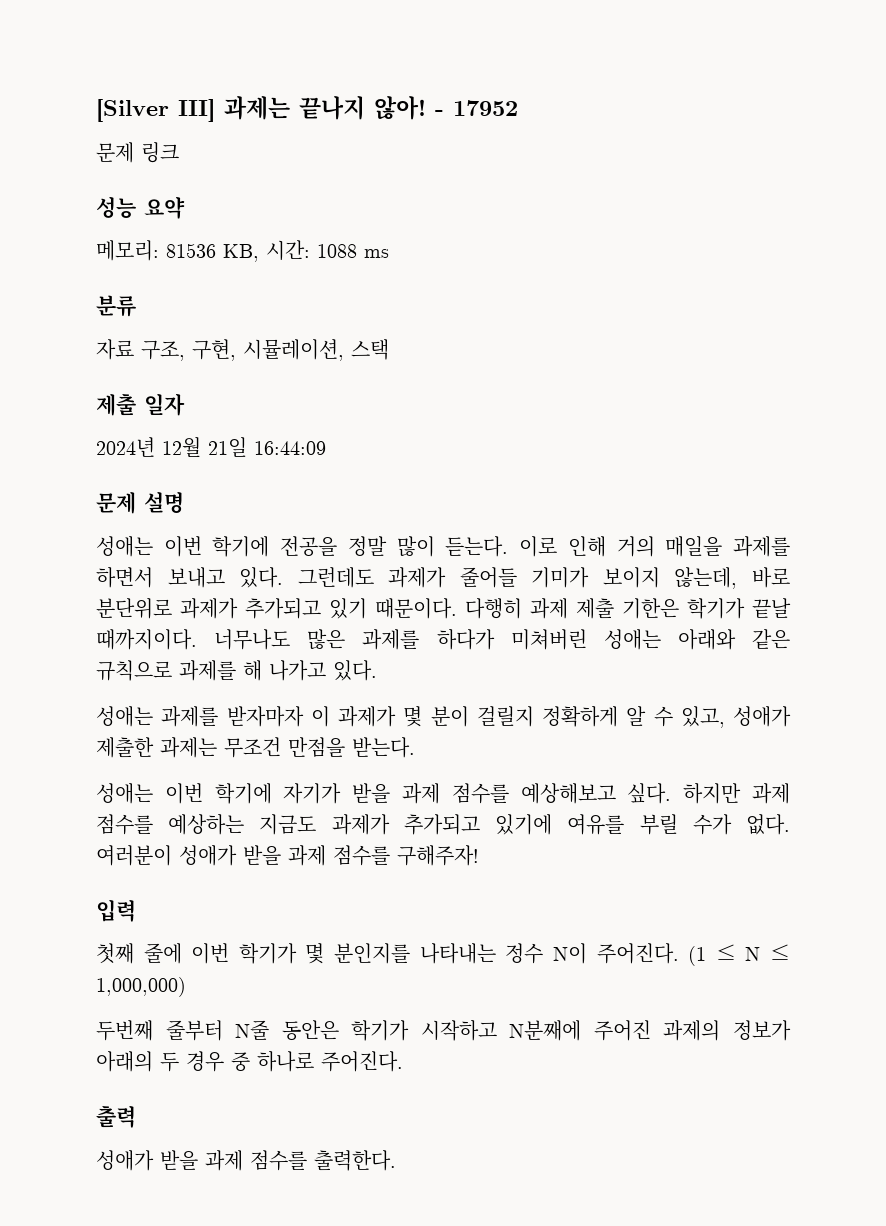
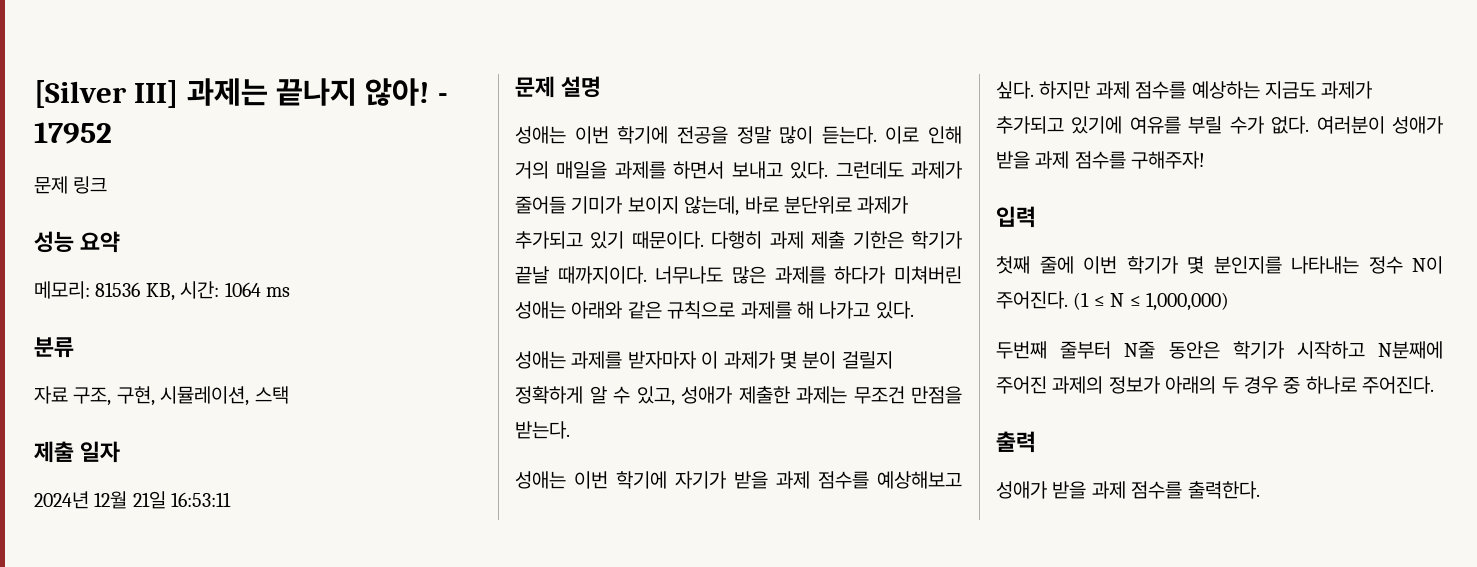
- 메모리: 81536 KB, 시간: 1088 ms
+ 메모리: 81536 KB, 시간: 1064 ms
- 2024년 12월 21일 16:44:09
+ 2024년 12월 21일 16:53:11

